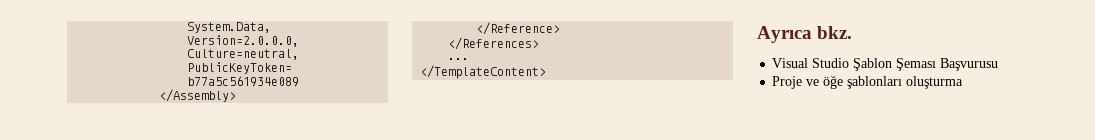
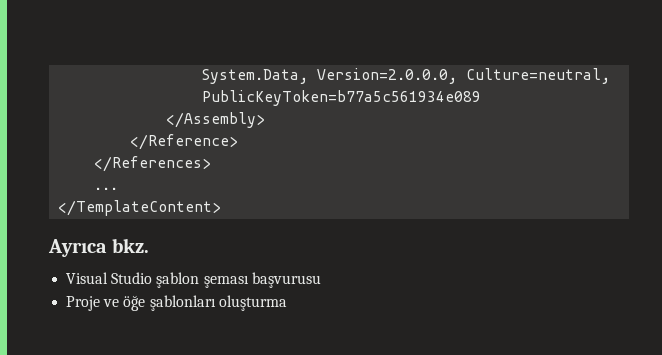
- Visual Studio Şablon Şeması Başvurusu
+ Visual Studio şablon şeması başvurusu

